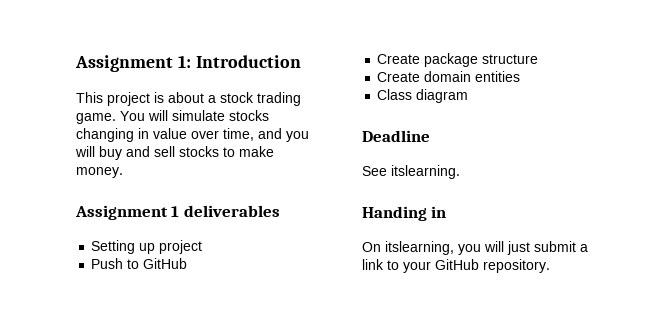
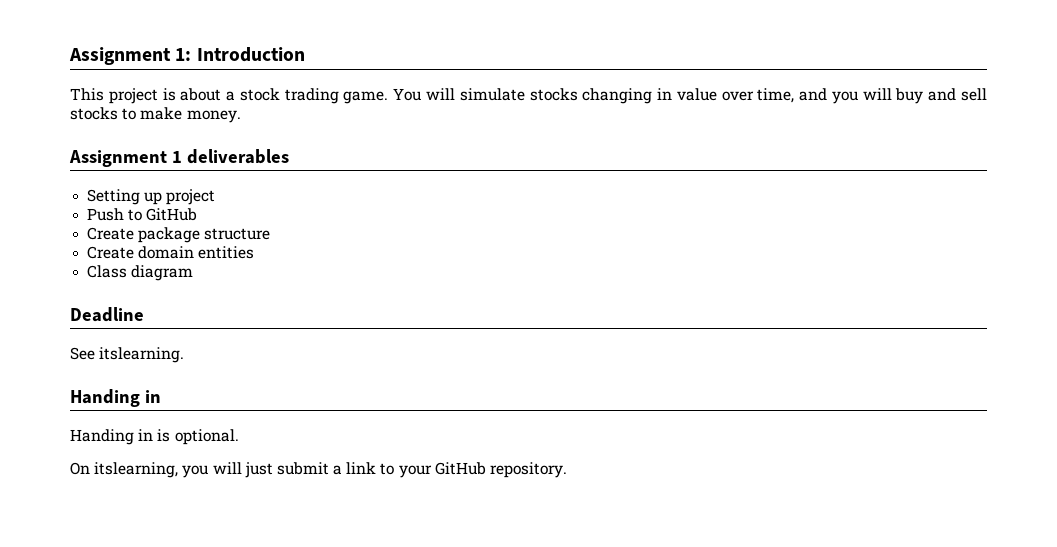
+ Handing in is optional.

